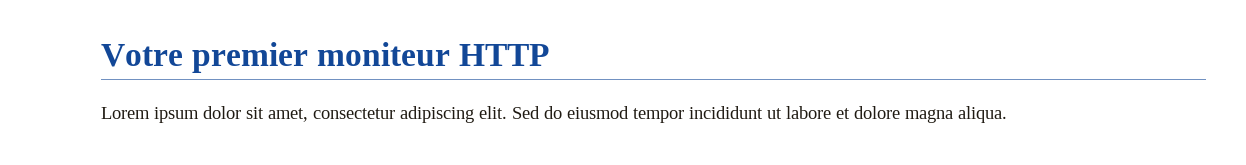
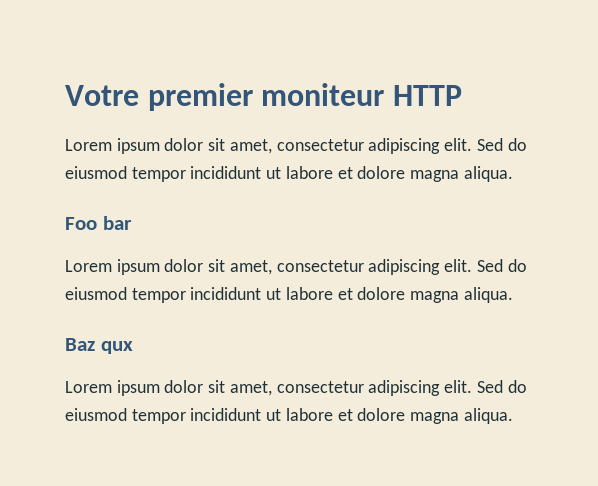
+ Foo bar
+ Lorem ipsum dolor sit amet, consectetur adipiscing elit. Sed do eiusmod tempor incididunt ut labore et dolore magna aliqua.
+ Baz qux
+ Lorem ipsum dolor sit amet, consectetur adipiscing elit. Sed do eiusmod tempor incididunt ut labore et dolore magna aliqua.

